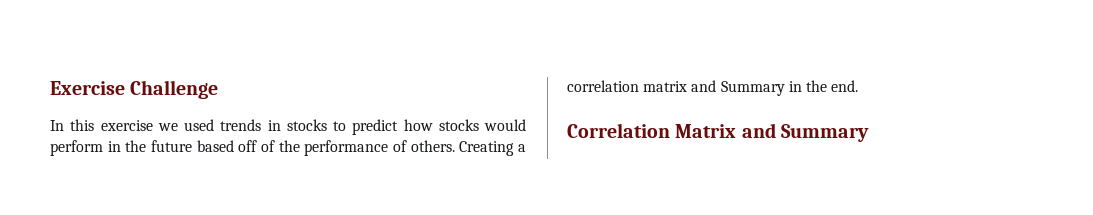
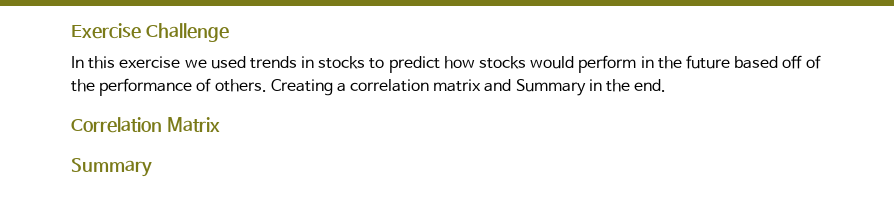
- Correlation Matrix and Summary
+ Correlation Matrix
+ Summary

